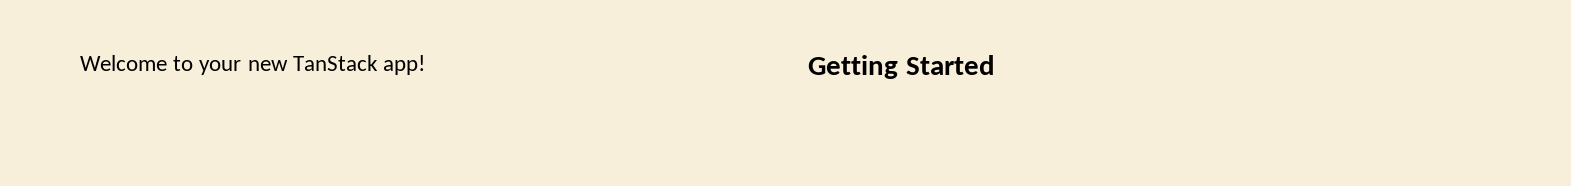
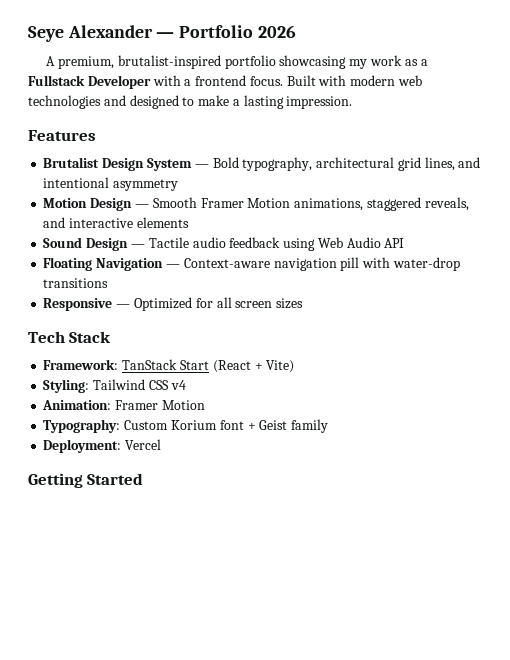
- Welcome to your new TanStack app!
+ Seye Alexander — Portfolio 2026
+ A premium, brutalist-inspired portfolio showcasing my work as a Fullstack Developer with a frontend focus. Built with modern web technologies and designed to make a lasting impression.
+ Features
+ Brutalist Design System — Bold typography, architectural grid lines, and intentional asymmetry
+ Motion Design — Smooth Framer Motion animations, staggered reveals, and interactive elements
+ Sound Design — Tactile audio feedback using Web Audio API
+ Floating Navigation — Context-aware navigation pill with water-drop transitions
+ Responsive — Optimized for all screen sizes
+ Tech Stack
+ Framework: TanStack Start (React + Vite)
+ Styling: Tailwind CSS v4
+ Animation: Framer Motion
+ Typography: Custom Korium font + Geist family
+ Deployment: Vercel

